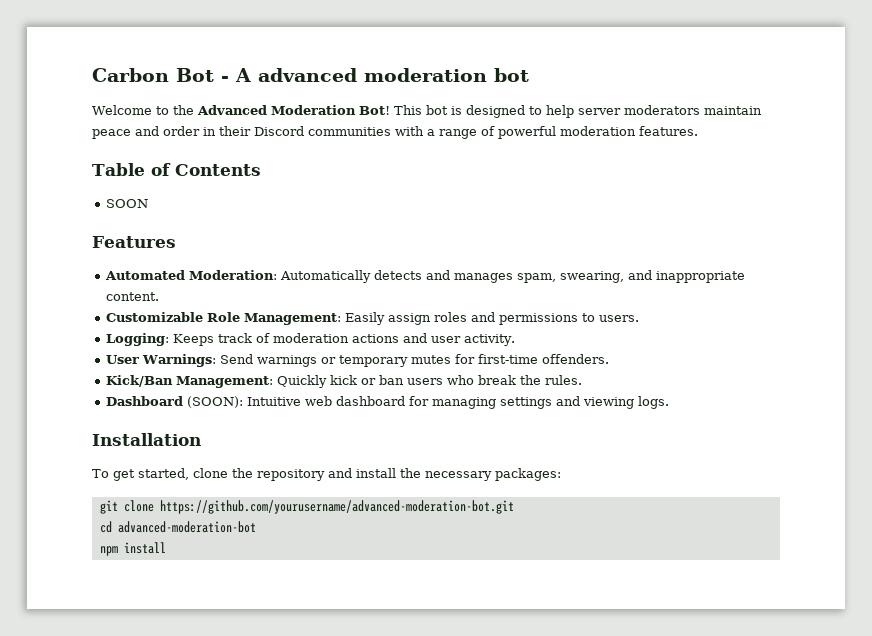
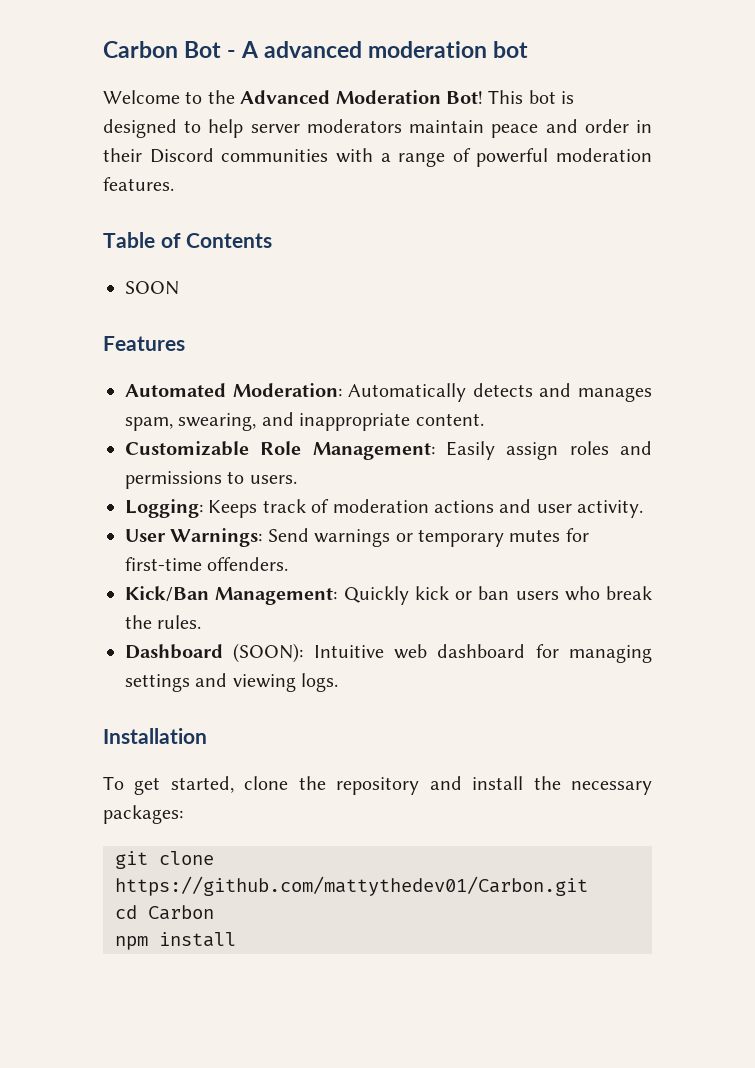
- git clone https://github.com/yourusername/advanced-moderation-bot.git
+ git clone https://github.com/mattythedev01/Carbon.git
- cd advanced-moderation-bot
+ cd Carbon

